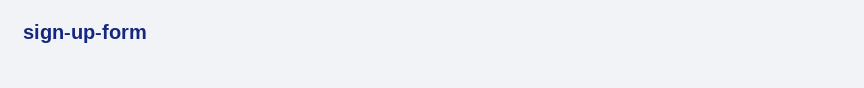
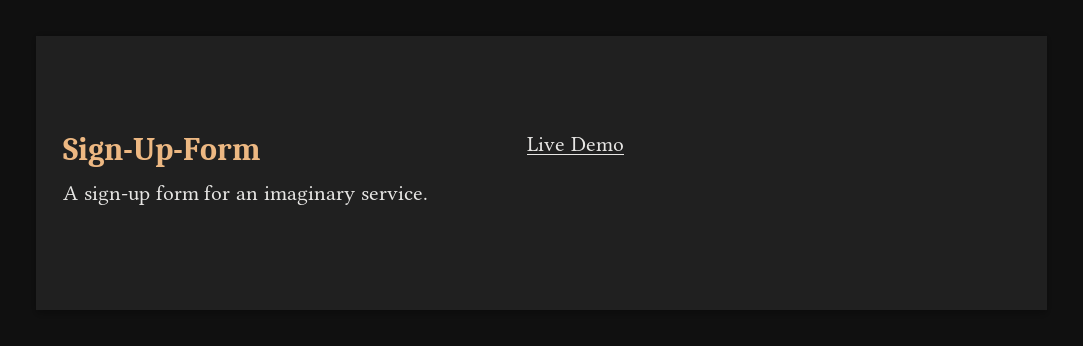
- sign-up-form
+ Sign-Up-Form
+ A sign-up form for an imaginary service.
+ Live Demo

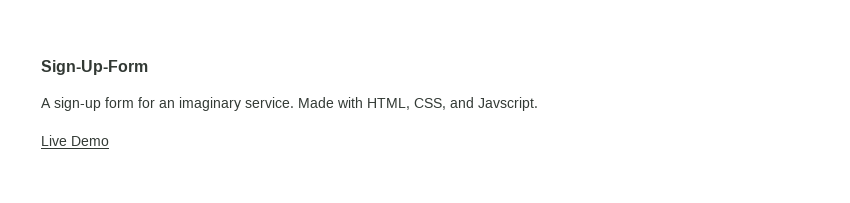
+ Made with HTML, CSS, and Javscript.

